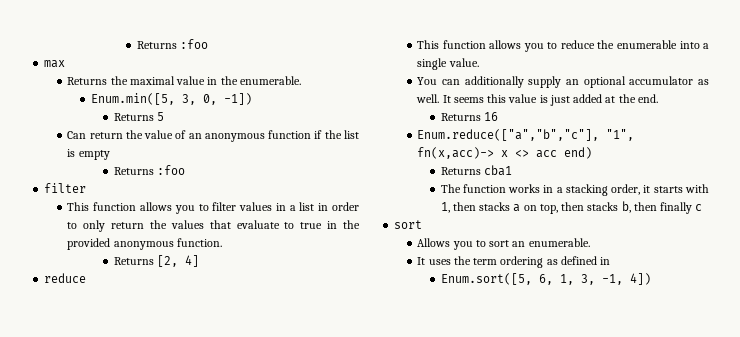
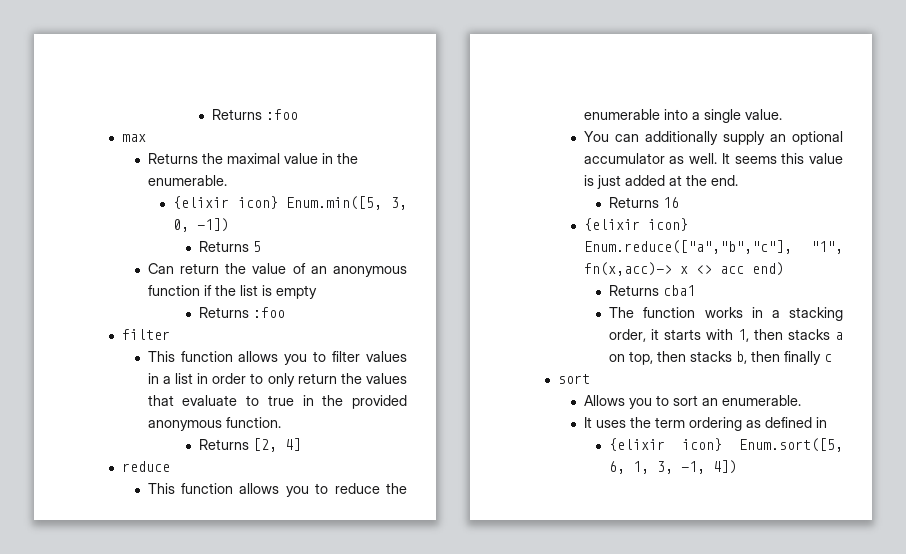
- Enum.min([5, 3, 0, -1])
+ {elixir icon} Enum.min([5, 3, 0, -1])
- Enum.reduce(["a","b","c"], "1", fn(x,acc)-> x <> acc end)
+ {elixir icon} Enum.reduce(["a","b","c"], "1", fn(x,acc)-> x <> acc end)
- Enum.sort([5, 6, 1, 3, -1, 4])
+ {elixir icon} Enum.sort([5, 6, 1, 3, -1, 4])

